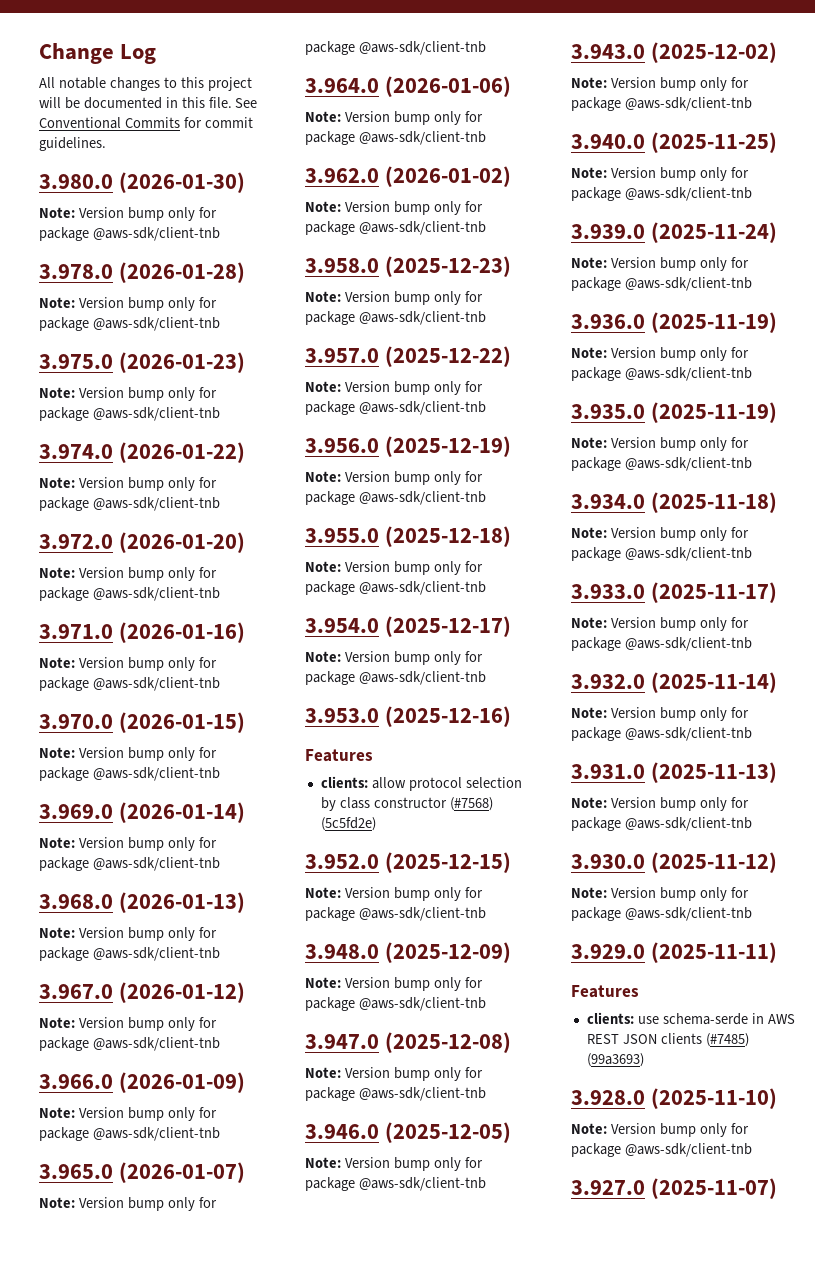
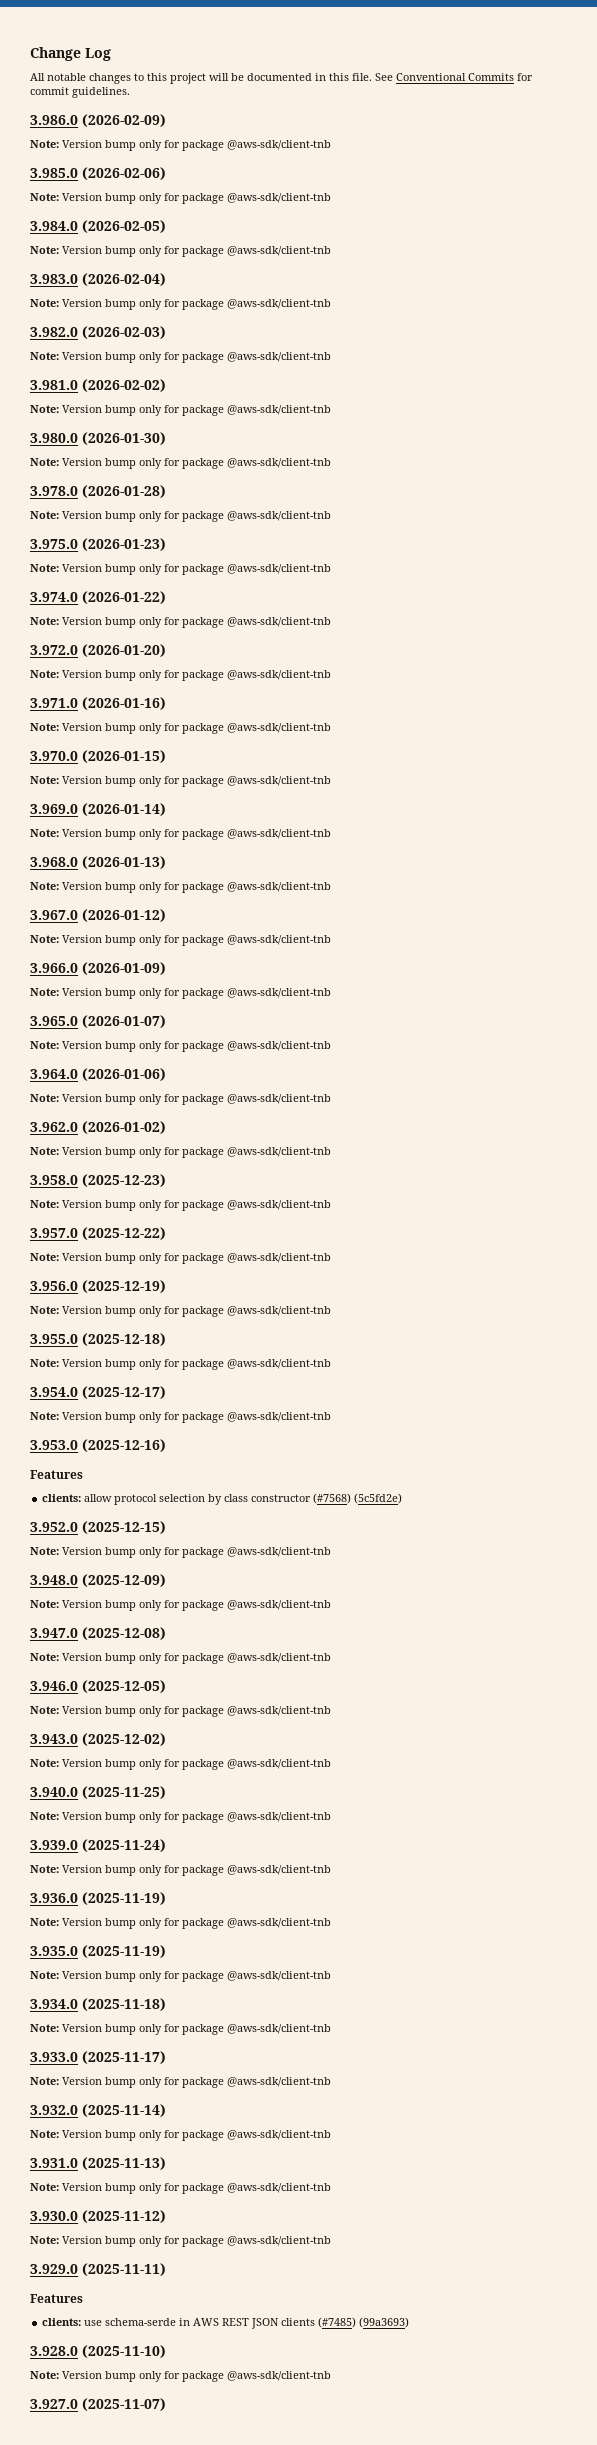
+ 3.986.0 (2026-02-09)
+ Note: Version bump only for package @aws-sdk/client-tnb
+ 3.985.0 (2026-02-06)
+ Note: Version bump only for package @aws-sdk/client-tnb
+ 3.984.0 (2026-02-05)
+ Note: Version bump only for package @aws-sdk/client-tnb
+ 3.983.0 (2026-02-04)
+ Note: Version bump only for package @aws-sdk/client-tnb
+ 3.982.0 (2026-02-03)
+ Note: Version bump only for package @aws-sdk/client-tnb
+ 3.981.0 (2026-02-02)
+ Note: Version bump only for package @aws-sdk/client-tnb

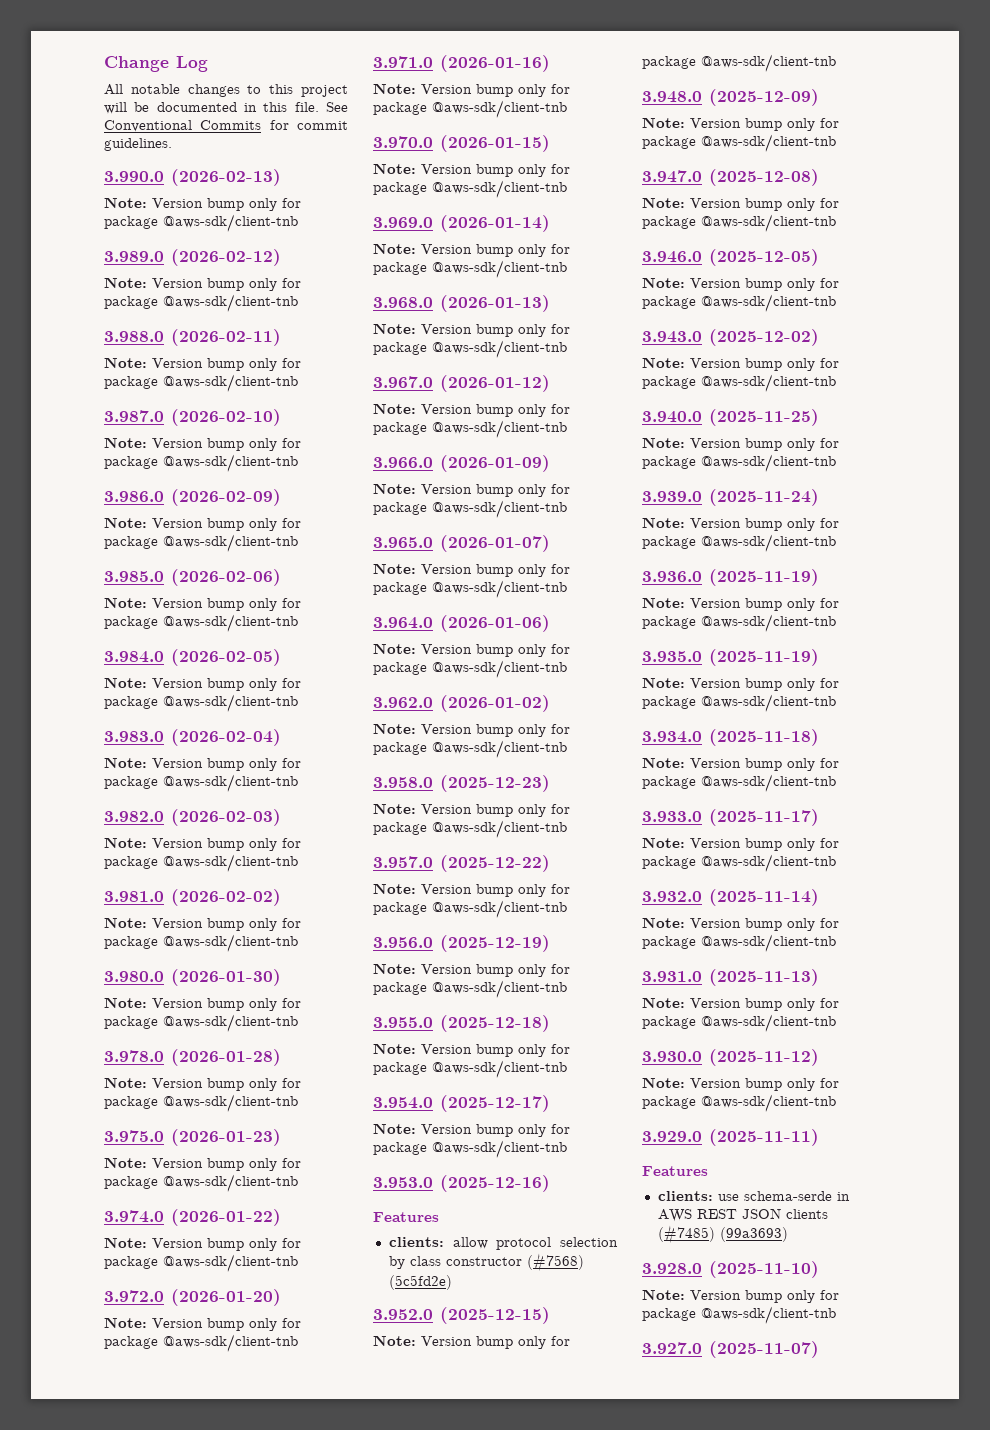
+ 3.990.0 (2026-02-13)
+ Note: Version bump only for package @aws-sdk/client-tnb
+ 3.989.0 (2026-02-12)
+ Note: Version bump only for package @aws-sdk/client-tnb
+ 3.988.0 (2026-02-11)
+ Note: Version bump only for package @aws-sdk/client-tnb
+ 3.987.0 (2026-02-10)
+ Note: Version bump only for package @aws-sdk/client-tnb

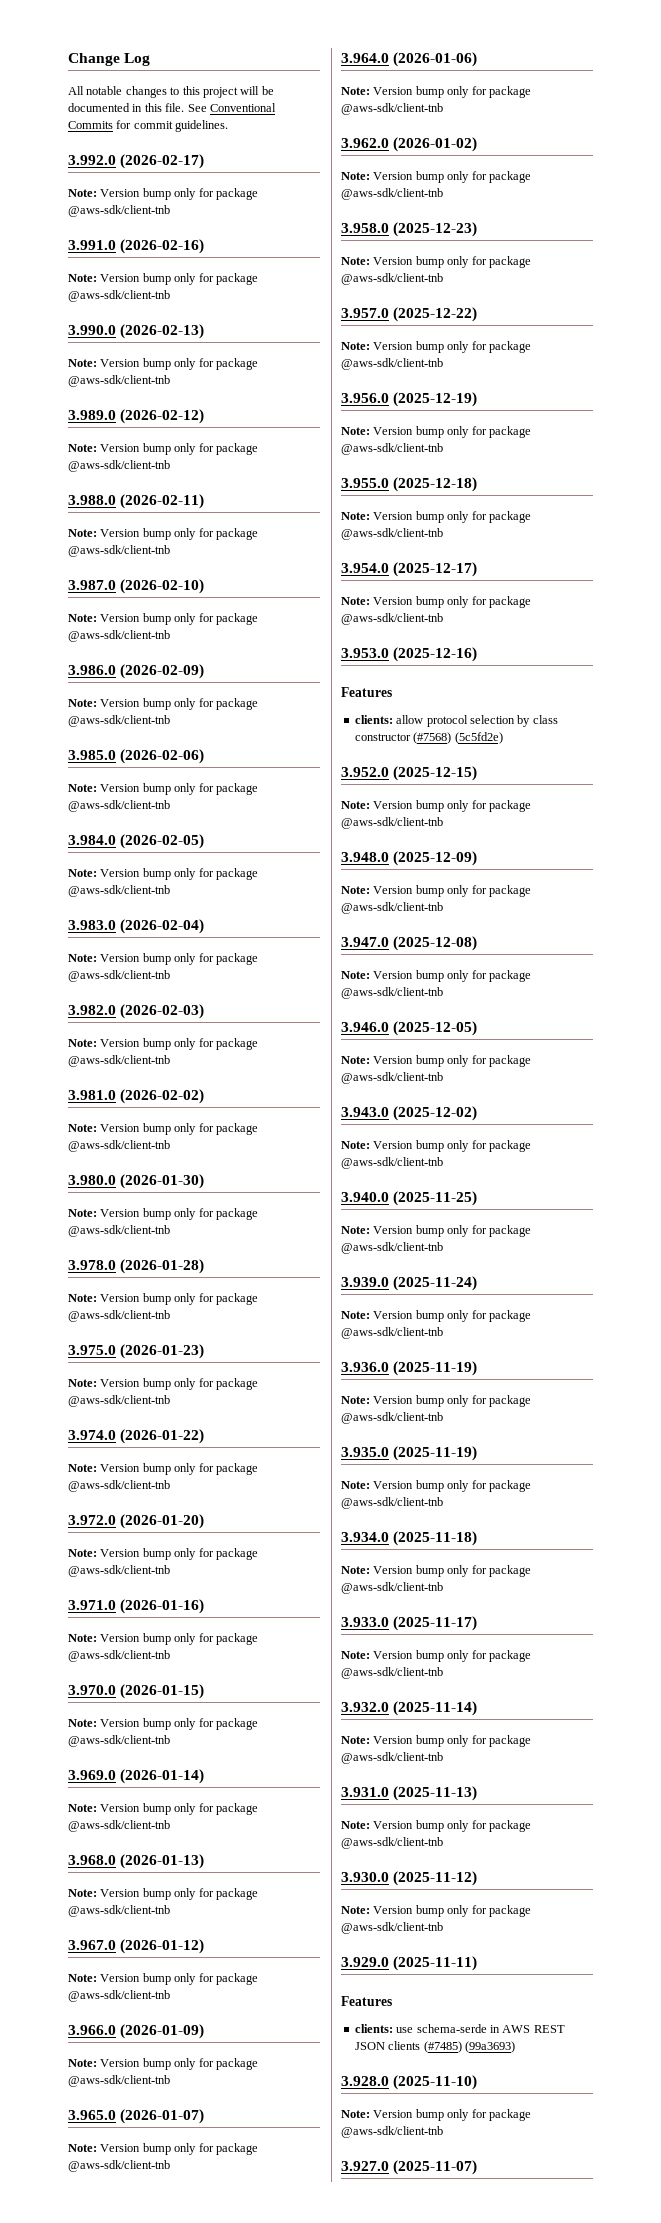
+ 3.992.0 (2026-02-17)
+ Note: Version bump only for package @aws-sdk/client-tnb
+ 3.991.0 (2026-02-16)
+ Note: Version bump only for package @aws-sdk/client-tnb

